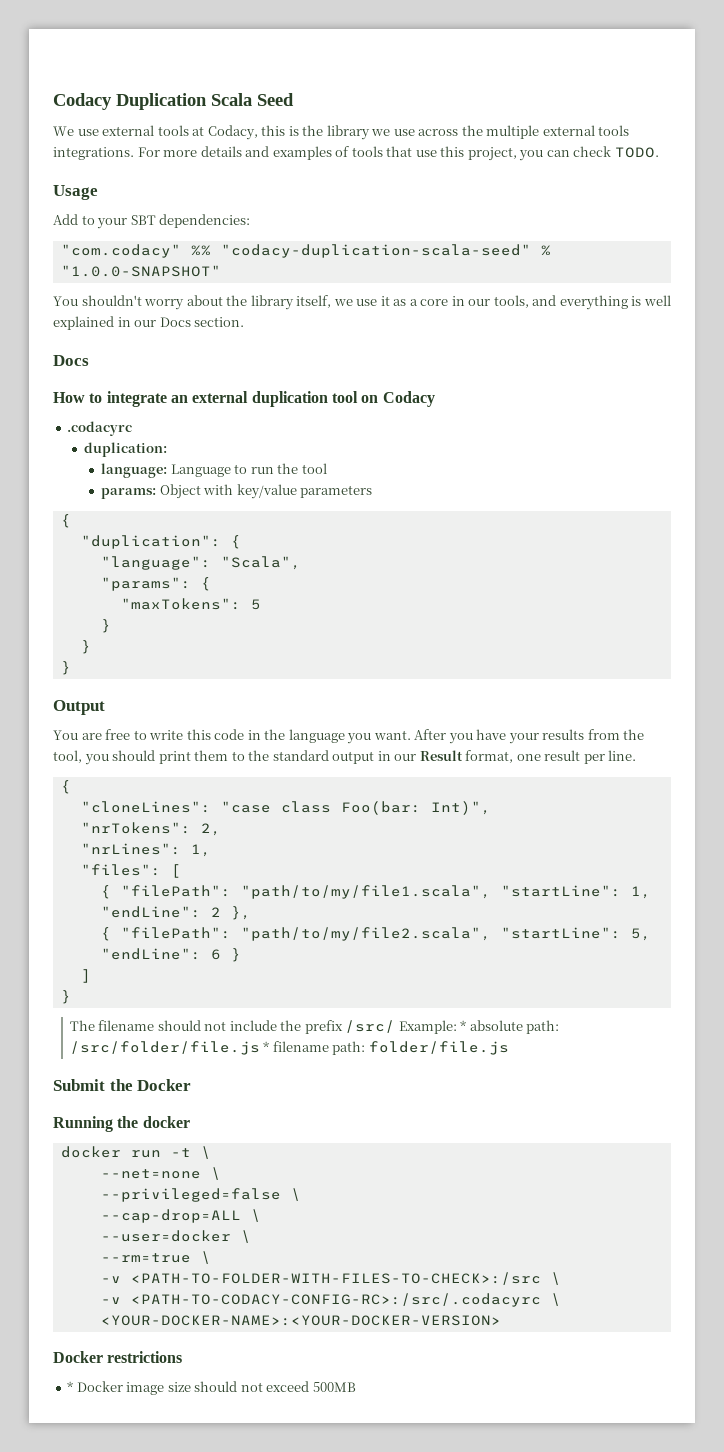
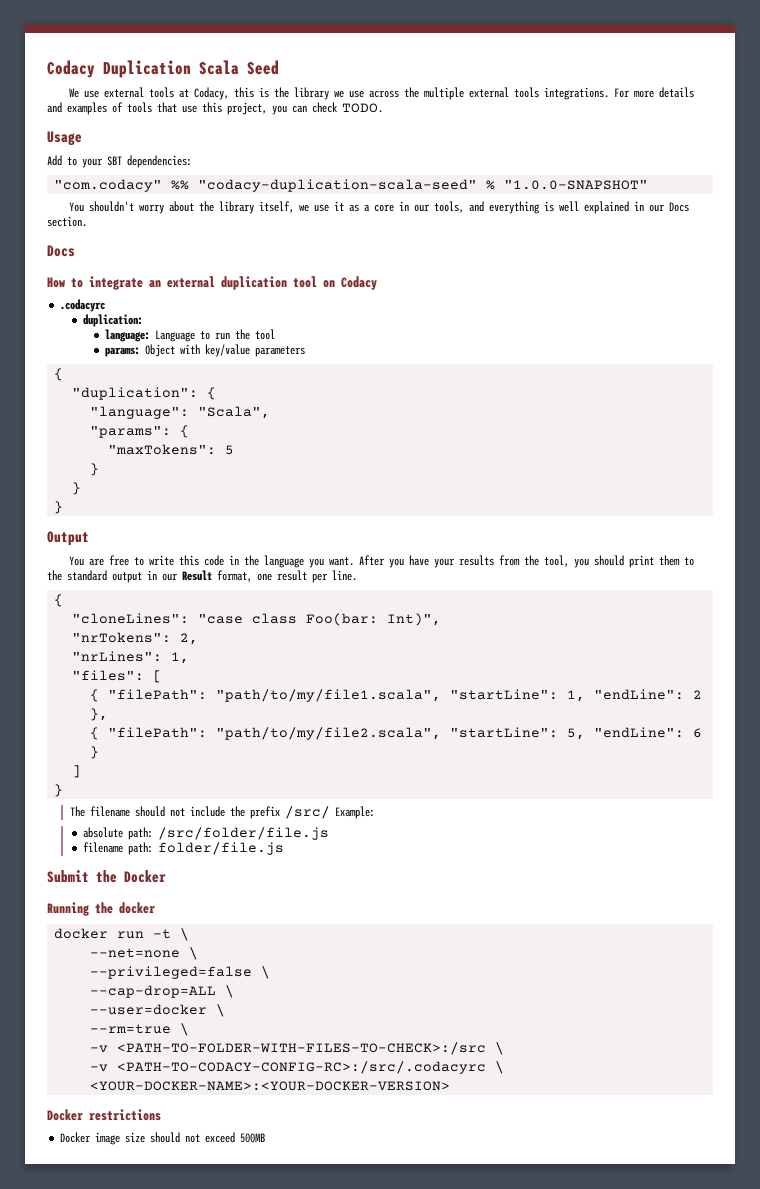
- The filename should not include the prefix /src/ Example: * absolute path: /src/folder/file.js * filename path: folder/file.js
+ The filename should not include the prefix /src/ Example:
+ absolute path: /src/folder/file.js
+ filename path: folder/file.js
- * Docker image size should not exceed 500MB
+ Docker image size should not exceed 500MB

